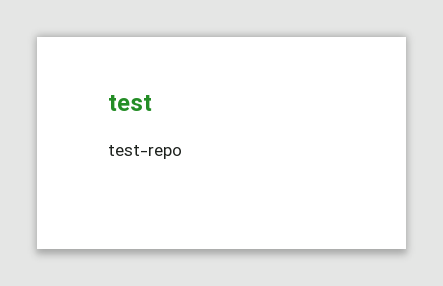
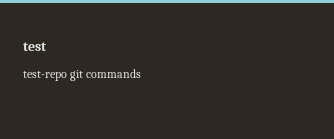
- test-repo
+ test-repo git commands

